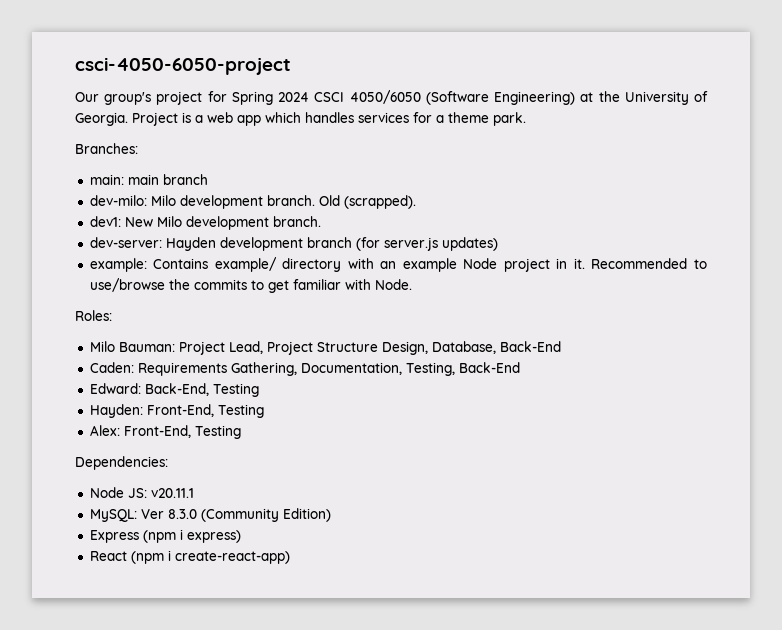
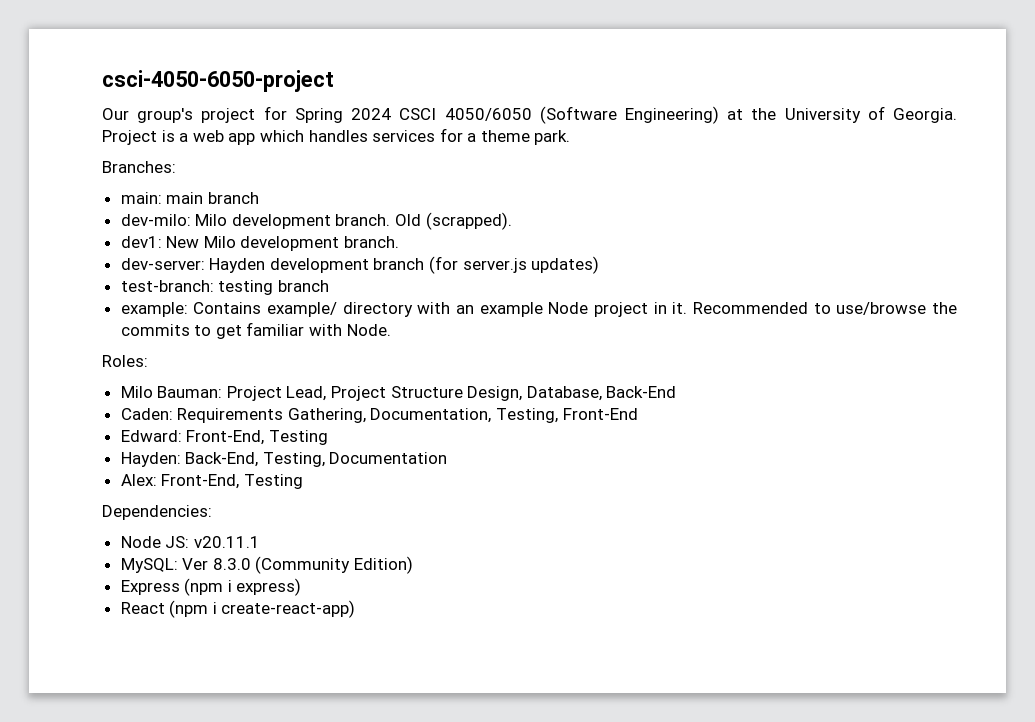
+ test-branch: testing branch
- Caden: Requirements Gathering, Documentation, Testing, Back-End
+ Caden: Requirements Gathering, Documentation, Testing, Front-End
- Edward: Back-End, Testing
+ Edward: Front-End, Testing
- Hayden: Front-End, Testing
+ Hayden: Back-End, Testing, Documentation

